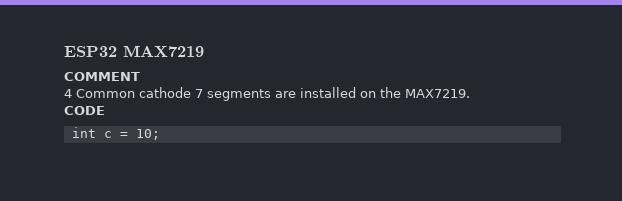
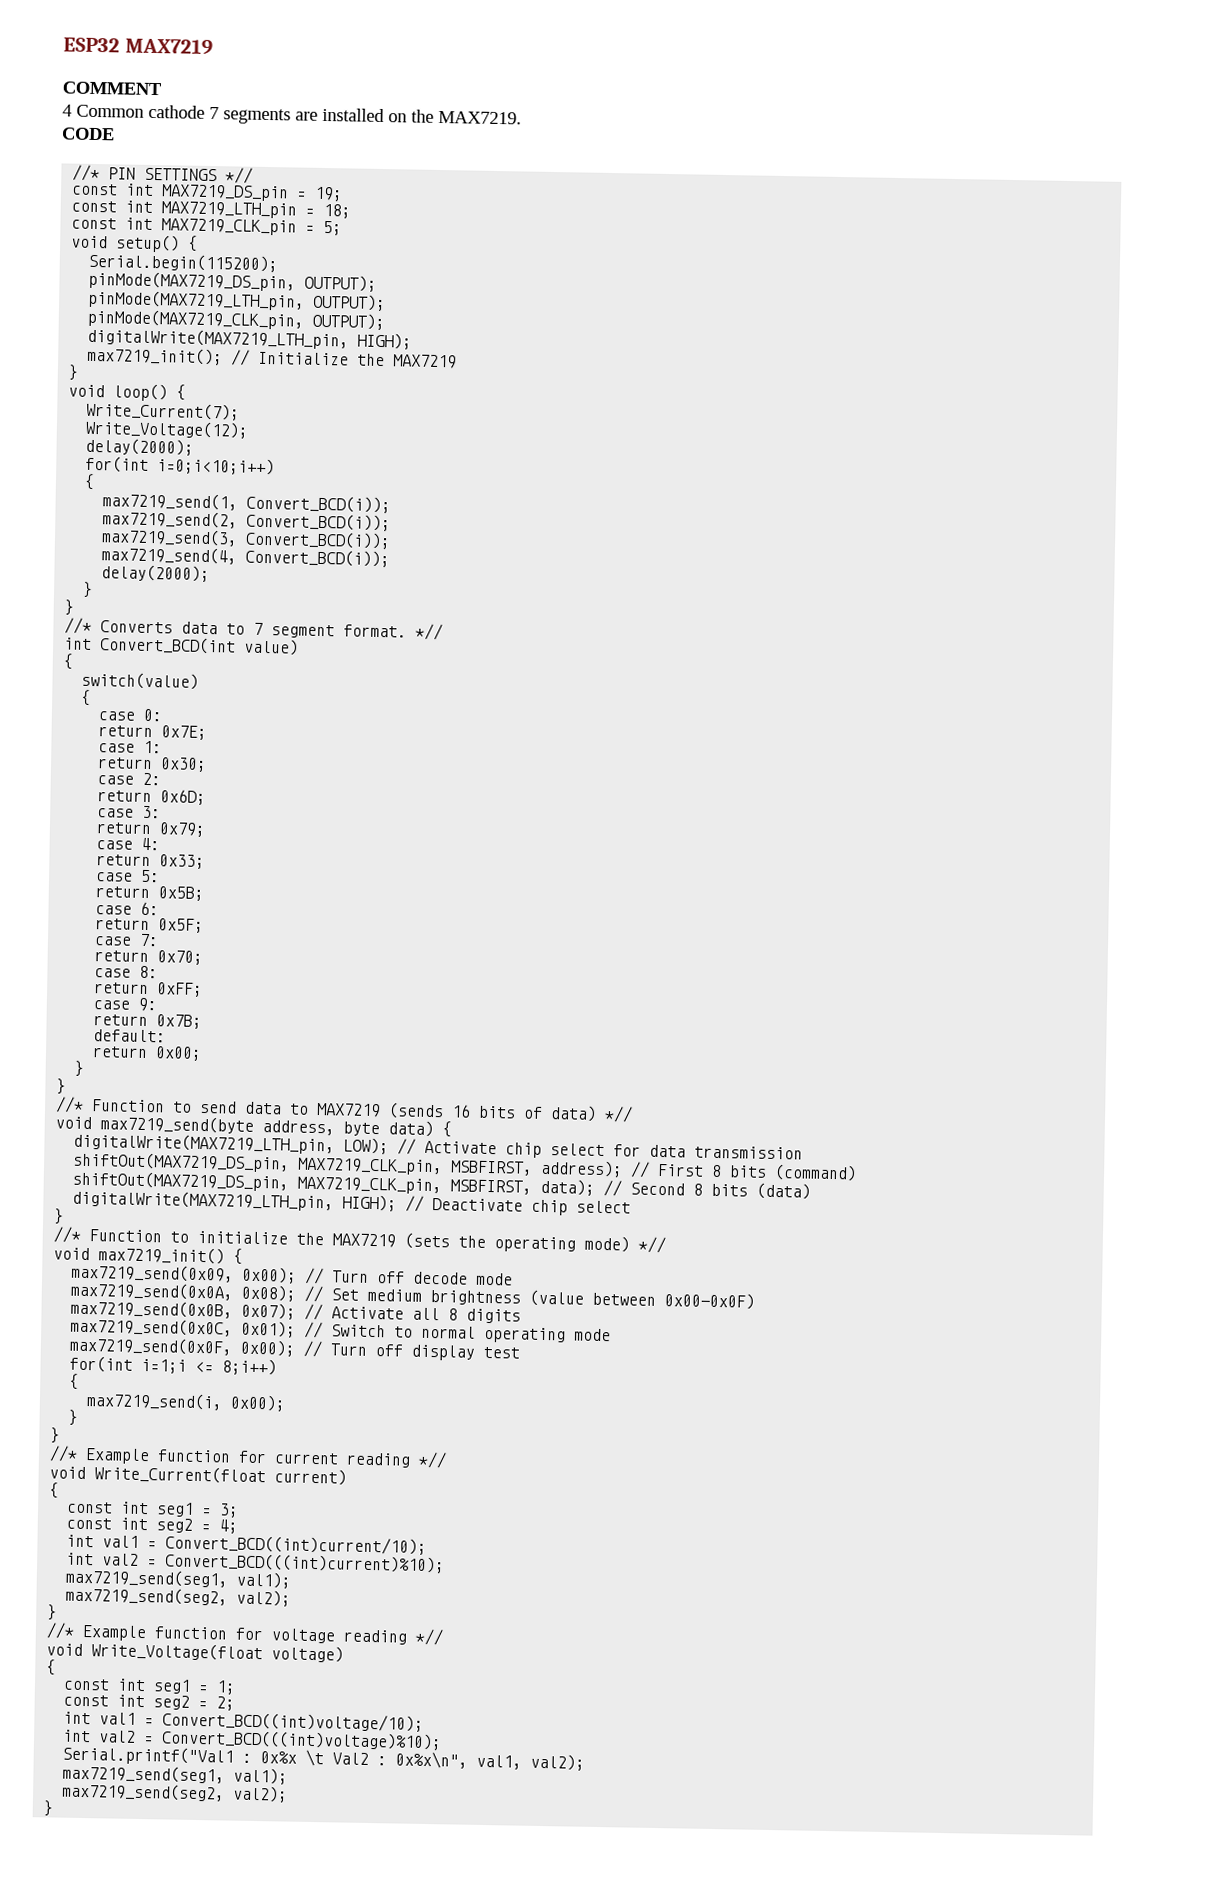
- int c = 10;
+ //* PIN SETTINGS *//
+ const int MAX7219_DS_pin = 19;
+ const int MAX7219_LTH_pin = 18;
+ const int MAX7219_CLK_pin = 5;
+ void setup() {
+ Serial.begin(115200);
+ pinMode(MAX7219_DS_pin, OUTPUT);
+ pinMode(MAX7219_LTH_pin, OUTPUT);
+ pinMode(MAX7219_CLK_pin, OUTPUT);
+ digitalWrite(MAX7219_LTH_pin, HIGH);
+ max7219_init(); // Initialize the MAX7219
+ }
+ void loop() {
+ Write_Current(7);
+ Write_Voltage(12);
+ delay(2000);
+ for(int i=0;i<10;i++)
+ {
+ max7219_send(1, Convert_BCD(i));
+ max7219_send(2, Convert_BCD(i));
+ max7219_send(3, Convert_BCD(i));
+ max7219_send(4, Convert_BCD(i));
+ delay(2000);
+ }
+ }
+ //* Converts data to 7 segment format. *//
+ int Convert_BCD(int value)
+ {
+ switch(value)
+ {
+ case 0:
+ return 0x7E;
+ case 1:
+ return 0x30;
+ case 2:
+ return 0x6D;
+ case 3:
+ return 0x79;
+ case 4:
+ return 0x33;
+ case 5:
+ return 0x5B;
+ case 6:
+ return 0x5F;
+ case 7:
+ return 0x70;
+ case 8:
+ return 0xFF;
+ case 9:
+ return 0x7B;
+ default:
+ return 0x00;
+ }
+ }
+ //* Function to send data to MAX7219 (sends 16 bits of data) *//
+ void max7219_send(byte address, byte data) {
+ digitalWrite(MAX7219_LTH_pin, LOW); // Activate chip select for data transmission
+ shiftOut(MAX7219_DS_pin, MAX7219_CLK_pin, MSBFIRST, address); // First 8 bits (command)
+ shiftOut(MAX7219_DS_pin, MAX7219_CLK_pin, MSBFIRST, data); // Second 8 bits (data)
+ digitalWrite(MAX7219_LTH_pin, HIGH); // Deactivate chip select
+ }
+ //* Function to initialize the MAX7219 (sets the operating mode) *//
+ void max7219_init() {
+ max7219_send(0x09, 0x00); // Turn off decode mode
+ max7219_send(0x0A, 0x08); // Set medium brightness (value between 0x00-0x0F)
+ max7219_send(0x0B, 0x07); // Activate all 8 digits
+ max7219_send(0x0C, 0x01); // Switch to normal operating mode
+ max7219_send(0x0F, 0x00); // Turn off display test
+ for(int i=1;i <= 8;i++)
+ {
+ max7219_send(i, 0x00);
+ }
+ }
+ //* Example function for current reading *//
+ void Write_Current(float current)
+ {
+ const int seg1 = 3;
+ const int seg2 = 4;
+ int val1 = Convert_BCD((int)current/10);
+ int val2 = Convert_BCD(((int)current)%10);
+ max7219_send(seg1, val1);
+ max7219_send(seg2, val2);
+ }
+ //* Example function for voltage reading *//
+ void Write_Voltage(float voltage)
+ {
+ const int seg1 = 1;
+ const int seg2 = 2;
+ int val1 = Convert_BCD((int)voltage/10);
+ int val2 = Convert_BCD(((int)voltage)%10);
+ Serial.printf("Val1 : 0x%x \t Val2 : 0x%x\n", val1, val2);
+ max7219_send(seg1, val1);
+ max7219_send(seg2, val2);
+ }

